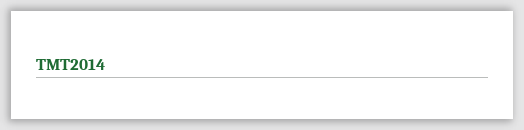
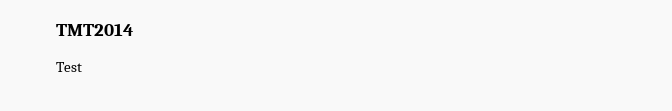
+ Test

